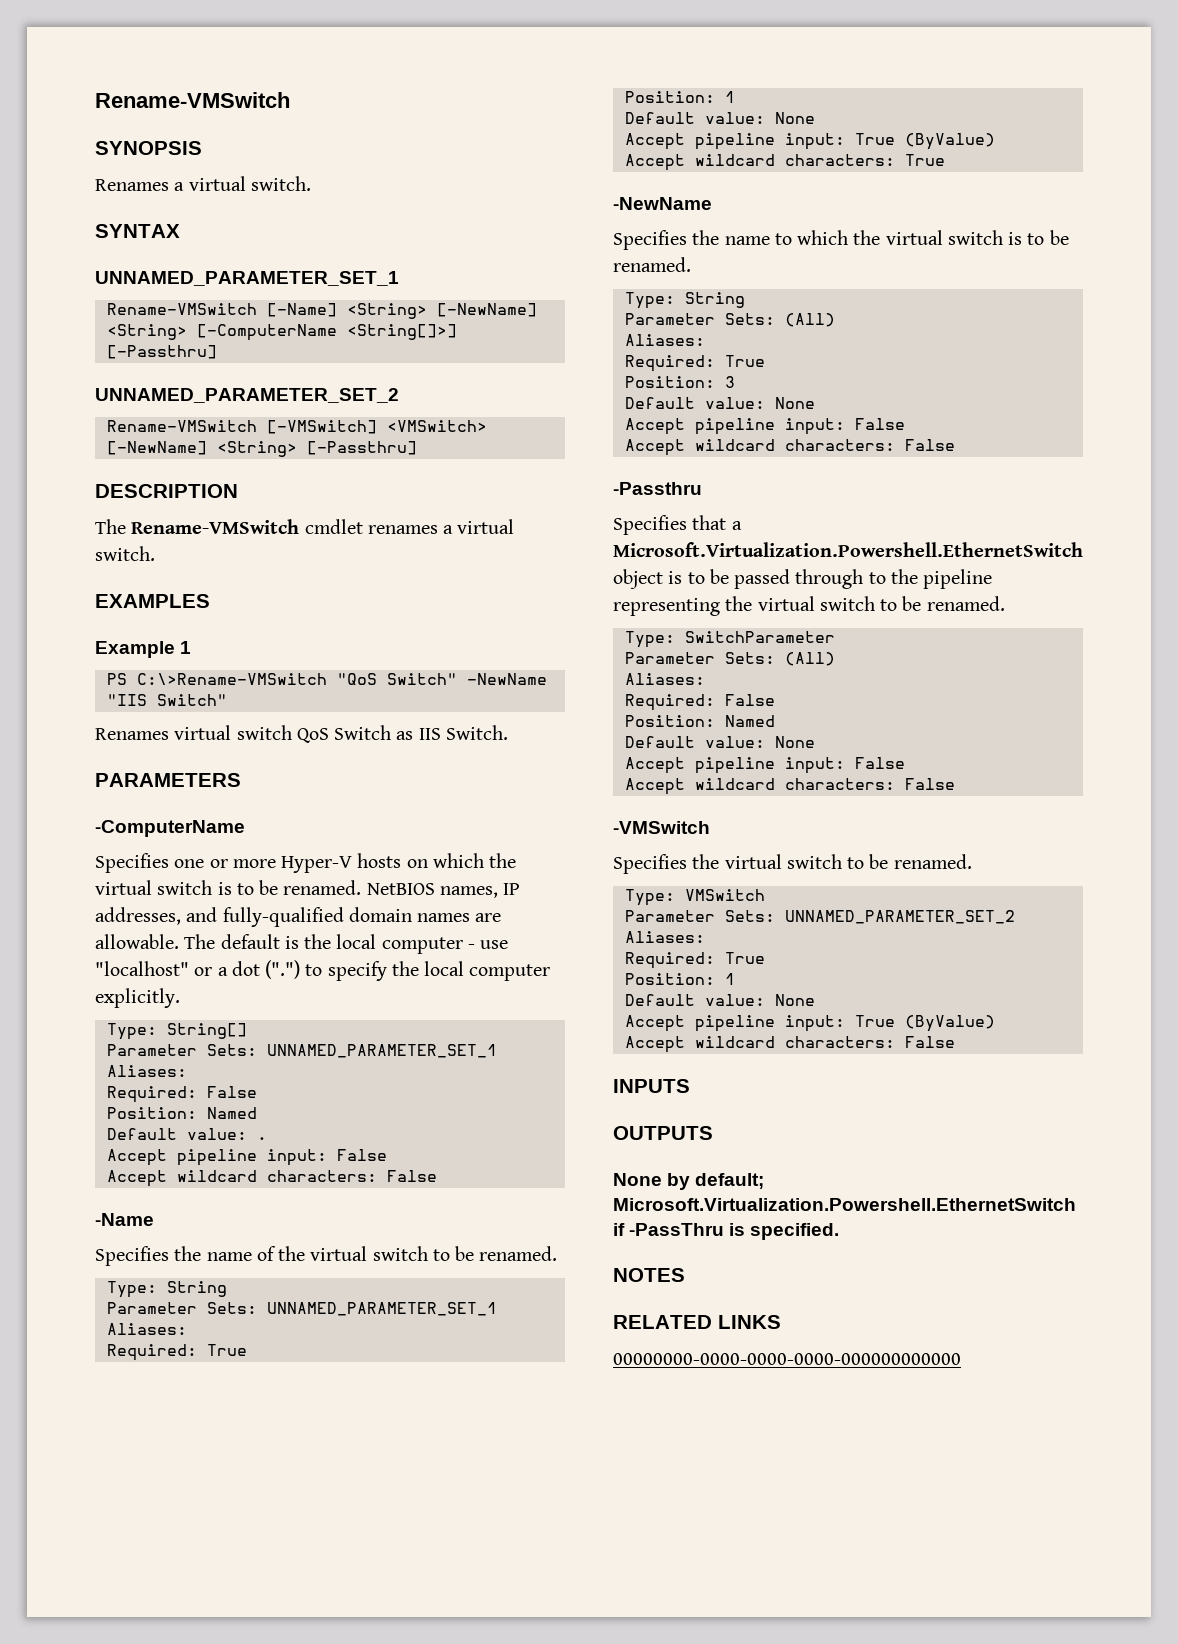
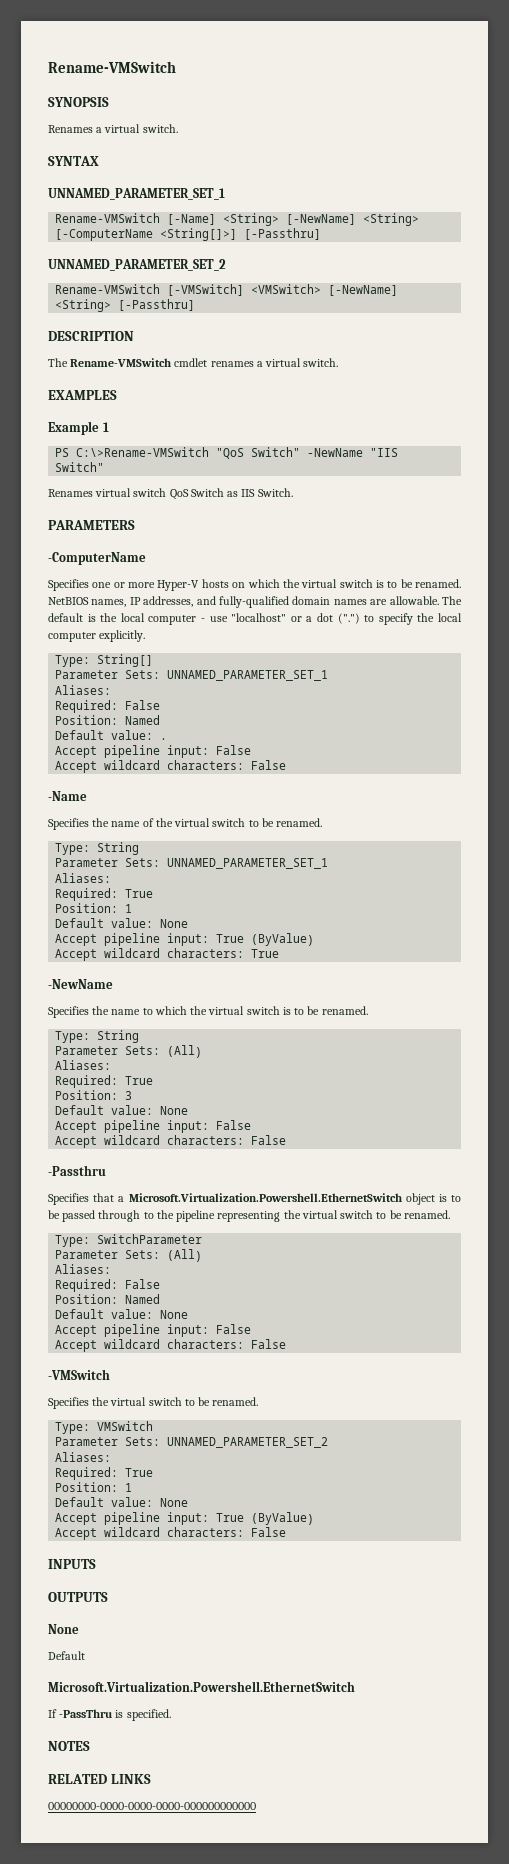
  OUTPUTS
- None by default; Microsoft.Virtualization.Powershell.EthernetSwitch if -PassThru is specified.
+ None
+ Default
+ Microsoft.Virtualization.Powershell.EthernetSwitch
+ If -PassThru is specified.

